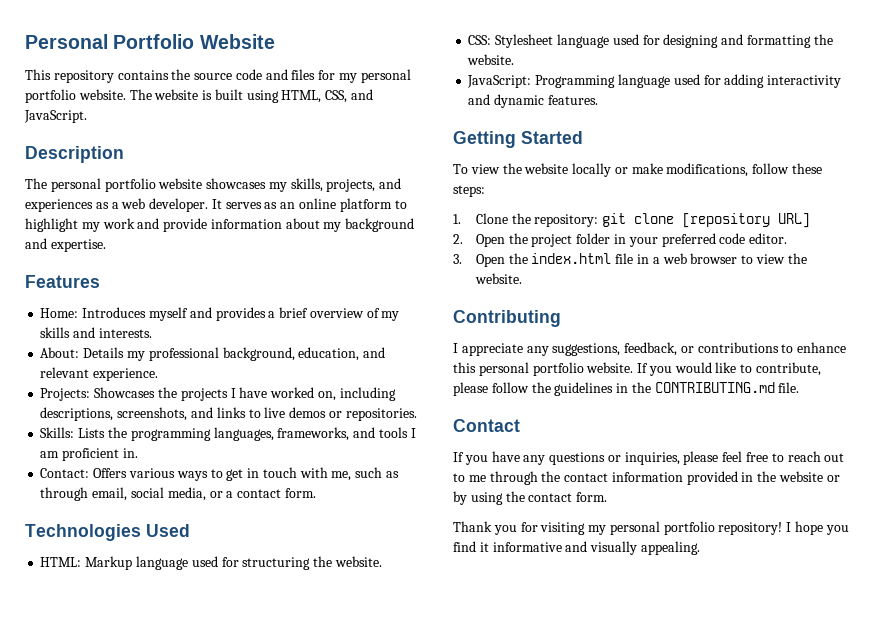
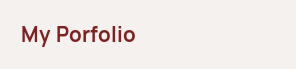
- Personal Portfolio Website
- This repository contains the source code and files for my personal portfolio website. The website is built using HTML, CSS, and JavaScript.
- Description
- The personal portfolio website showcases my skills, projects, and experiences as a web developer. It serves as an online platform to highlight my work and provide information about my background and expertise.
- Features
- Home: Introduces myself and provides a brief overview of my skills and interests.
- About: Details my professional background, education, and relevant experience.
- Projects: Showcases the projects I have worked on, including descriptions, screenshots, and links to live demos or repositories.
- Skills: Lists the programming languages, frameworks, and tools I am proficient in.
- Contact: Offers various ways to get in touch with me, such as through email, social media, or a contact form.
- Technologies Used
- HTML: Markup language used for structuring the website.
- CSS: Stylesheet language used for designing and formatting the website.
- JavaScript: Programming language used for adding interactivity and dynamic features.
- Getting Started
- To view the website locally or make modifications, follow these steps:
- 1. Clone the repository: git clone [repository URL]
- 2. Open the project folder in your preferred code editor.
- 3. Open the index.html file in a web browser to view the website.
- Contributing
- I appreciate any suggestions, feedback, or contributions to enhance this personal portfolio website. If you would like to contribute, please follow the guidelines in the CONTRIBUTING.md file.
- Contact
- If you have any questions or inquiries, please feel free to reach out to me through the contact information provided in the website or by using the contact form.
- Thank you for visiting my personal portfolio repository! I hope you find it informative and visually appealing.
+ My Porfolio

